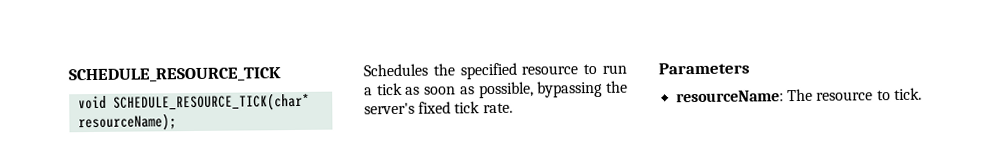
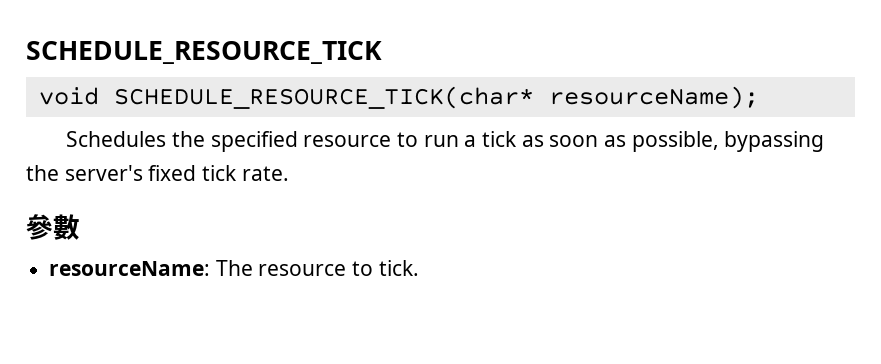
- Parameters
+ 參數

